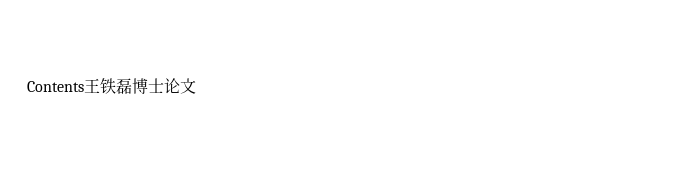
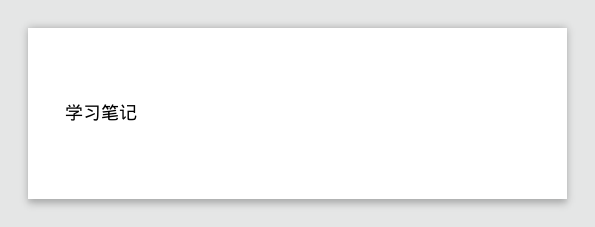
- Contents王铁磊博士论文
+ 学习笔记

